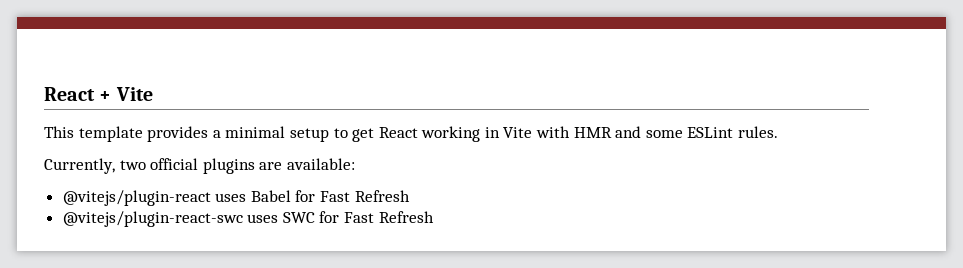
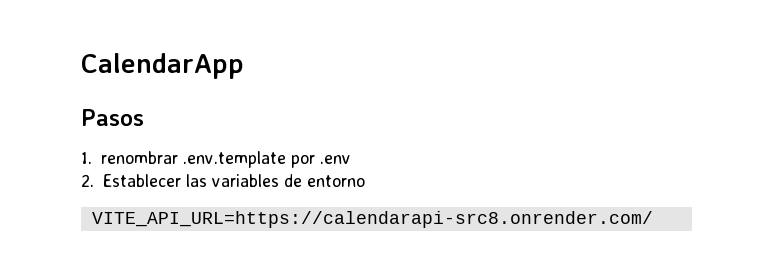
- React + Vite
- This template provides a minimal setup to get React working in Vite with HMR and some ESLint rules.
- Currently, two official plugins are available:
- @vitejs/plugin-react uses Babel for Fast Refresh
- @vitejs/plugin-react-swc uses SWC for Fast Refresh
+ CalendarApp
+ Pasos
+ 1. renombrar .env.template por .env
+ 2. Establecer las variables de entorno
+ VITE_API_URL=https://calendarapi-src8.onrender.com/

